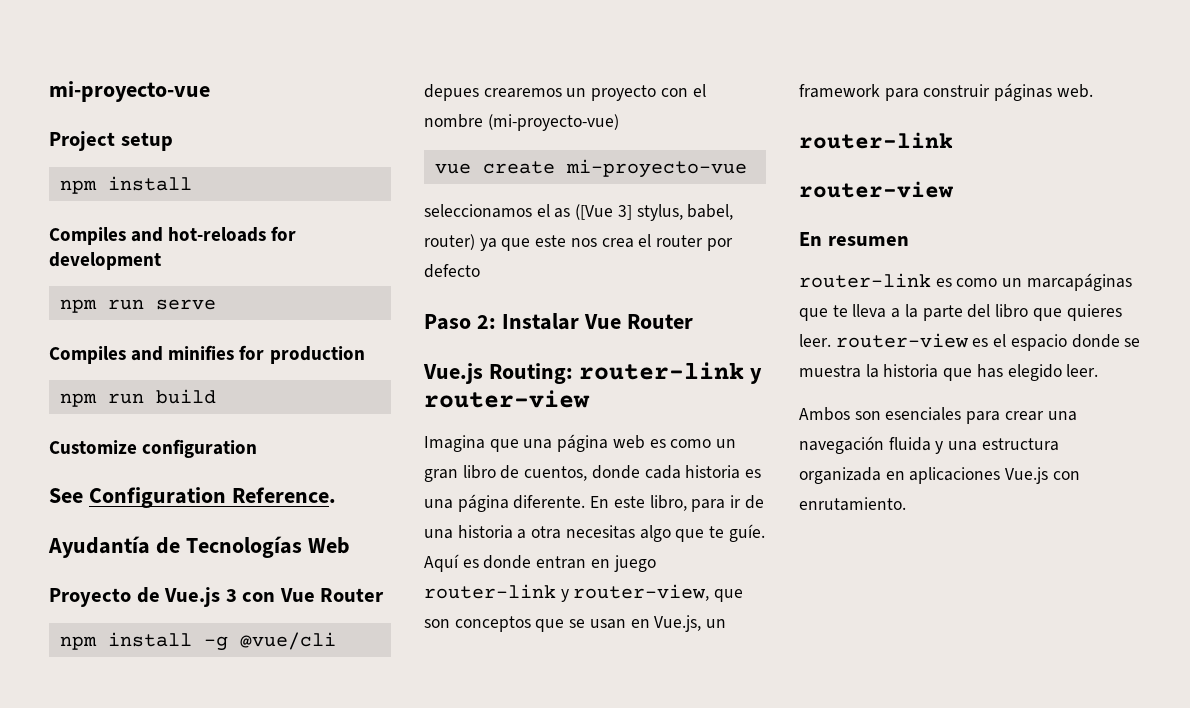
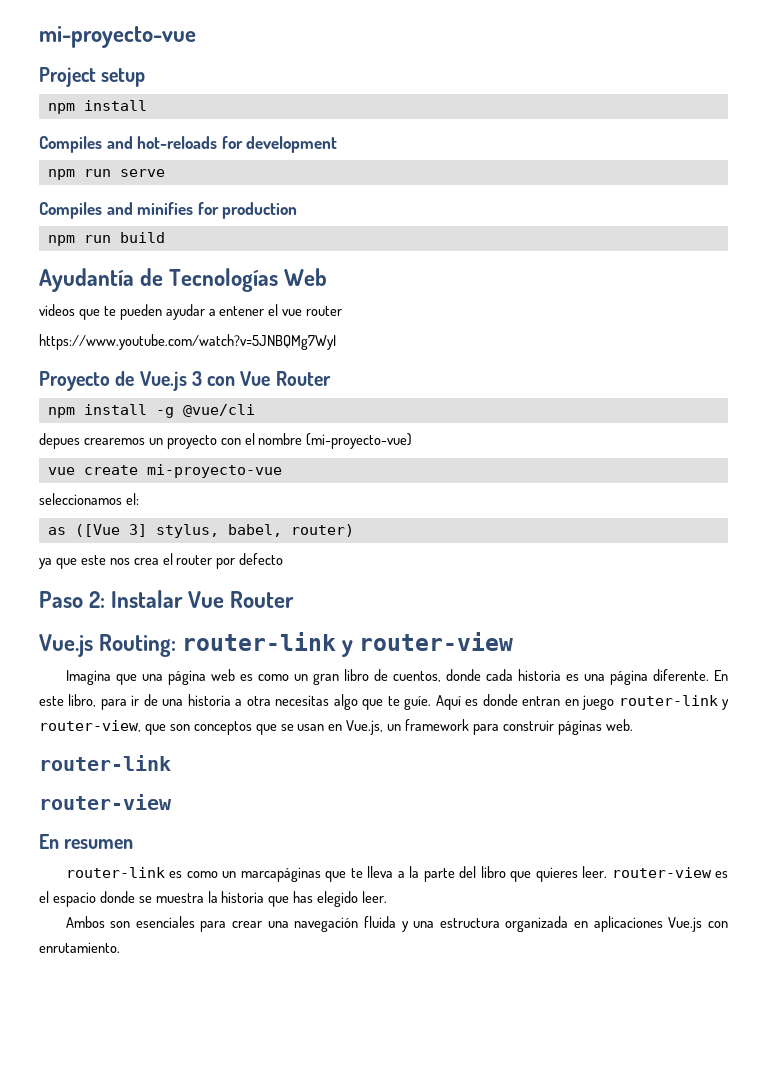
- Customize configuration
- See Configuration Reference.
+ videos que te pueden ayudar a entener el vue router
+ https://www.youtube.com/watch?v=5JNBQMg7WyI
- seleccionamos el as ([Vue 3] stylus, babel, router) ya que este nos crea el router por defecto
+ seleccionamos el:
+ as ([Vue 3] stylus, babel, router)
+ ya que este nos crea el router por defecto

